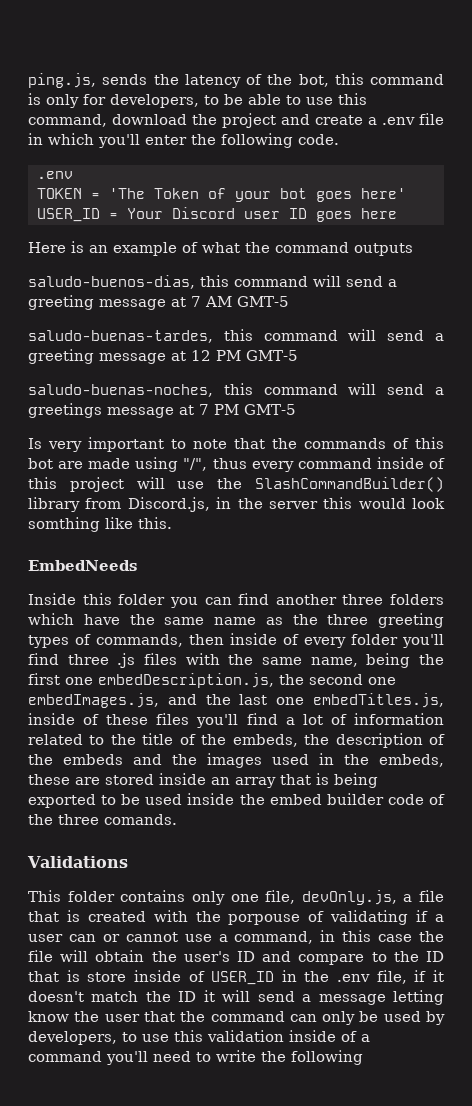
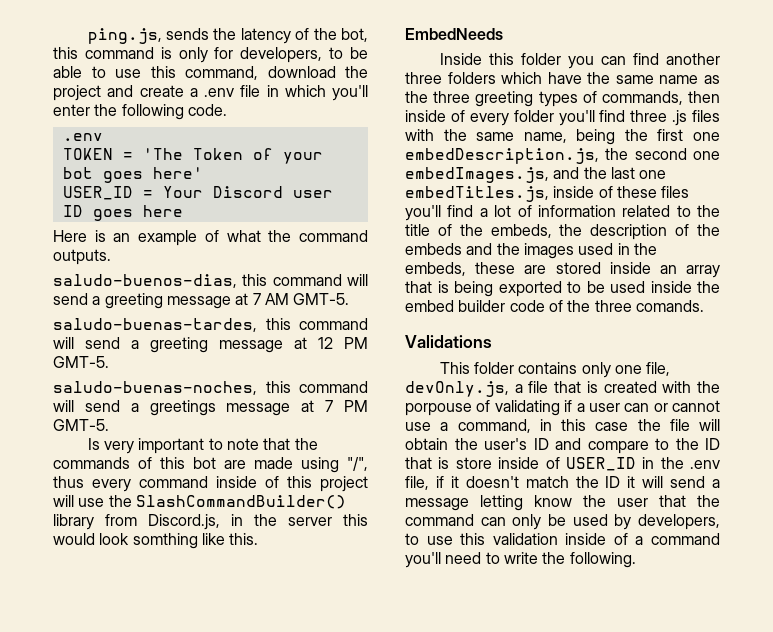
- Here is an example of what the command outputs
+ Here is an example of what the command outputs.
- saludo-buenos-dias, this command will send a greeting message at 7 AM GMT-5
+ saludo-buenos-dias, this command will send a greeting message at 7 AM GMT-5.
- saludo-buenas-tardes, this command will send a greeting message at 12 PM GMT-5
+ saludo-buenas-tardes, this command will send a greeting message at 12 PM GMT-5.
- saludo-buenas-noches, this command will send a greetings message at 7 PM GMT-5
+ saludo-buenas-noches, this command will send a greetings message at 7 PM GMT-5.
- This folder contains only one file, devOnly.js, a file that is created with the porpouse of validating if a user can or cannot use a command, in this case the file will obtain the user's ID and compare to the ID that is store inside of USER_ID in the .env file, if it doesn't match the ID it will send a message letting know the user that the command can only be used by developers, to use this validation inside of a command you'll need to write the following
+ This folder contains only one file, devOnly.js, a file that is created with the porpouse of validating if a user can or cannot use a command, in this case the file will obtain the user's ID and compare to the ID that is store inside of USER_ID in the .env file, if it doesn't match the ID it will send a message letting know the user that the command can only be used by developers, to use this validation inside of a command you'll need to write the following.

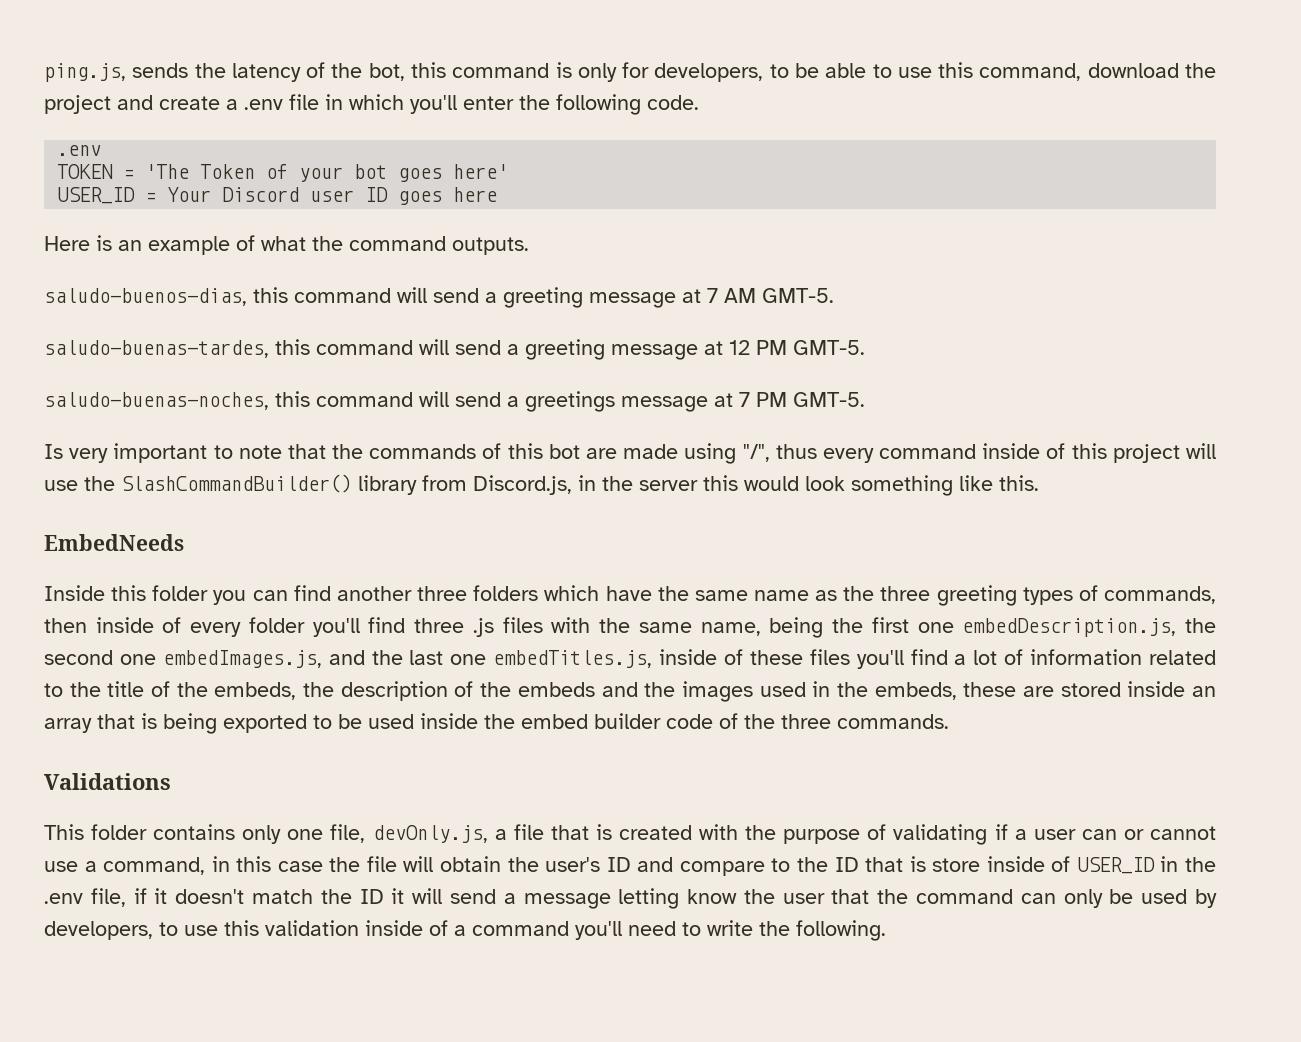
- Is very important to note that the commands of this bot are made using "/", thus every command inside of this project will use the SlashCommandBuilder() library from Discord.js, in the server this would look somthing like this.
+ Is very important to note that the commands of this bot are made using "/", thus every command inside of this project will use the SlashCommandBuilder() library from Discord.js, in the server this would look something like this.
- Inside this folder you can find another three folders which have the same name as the three greeting types of commands, then inside of every folder you'll find three .js files with the same name, being the first one embedDescription.js, the second one embedImages.js, and the last one embedTitles.js, inside of these files you'll find a lot of information related to the title of the embeds, the description of the embeds and the images used in the embeds, these are stored inside an array that is being exported to be used inside the embed builder code of the three comands.
+ Inside this folder you can find another three folders which have the same name as the three greeting types of commands, then inside of every folder you'll find three .js files with the same name, being the first one embedDescription.js, the second one embedImages.js, and the last one embedTitles.js, inside of these files you'll find a lot of information related to the title of the embeds, the description of the embeds and the images used in the embeds, these are stored inside an array that is being exported to be used inside the embed builder code of the three commands.
- This folder contains only one file, devOnly.js, a file that is created with the porpouse of validating if a user can or cannot use a command, in this case the file will obtain the user's ID and compare to the ID that is store inside of USER_ID in the .env file, if it doesn't match the ID it will send a message letting know the user that the command can only be used by developers, to use this validation inside of a command you'll need to write the following.
+ This folder contains only one file, devOnly.js, a file that is created with the purpose of validating if a user can or cannot use a command, in this case the file will obtain the user's ID and compare to the ID that is store inside of USER_ID in the .env file, if it doesn't match the ID it will send a message letting know the user that the command can only be used by developers, to use this validation inside of a command you'll need to write the following.

